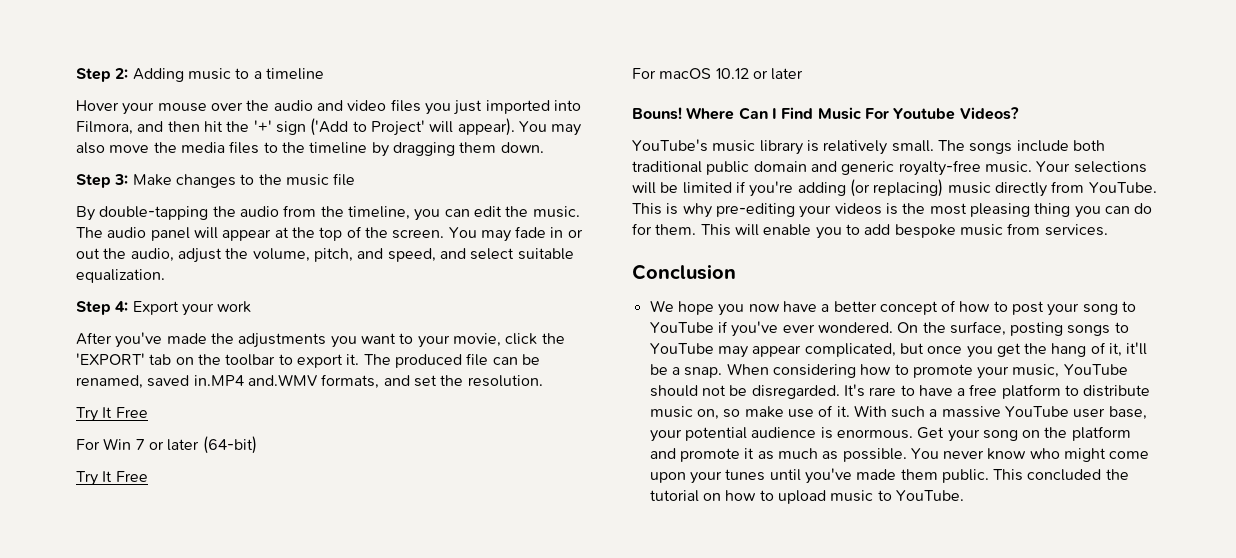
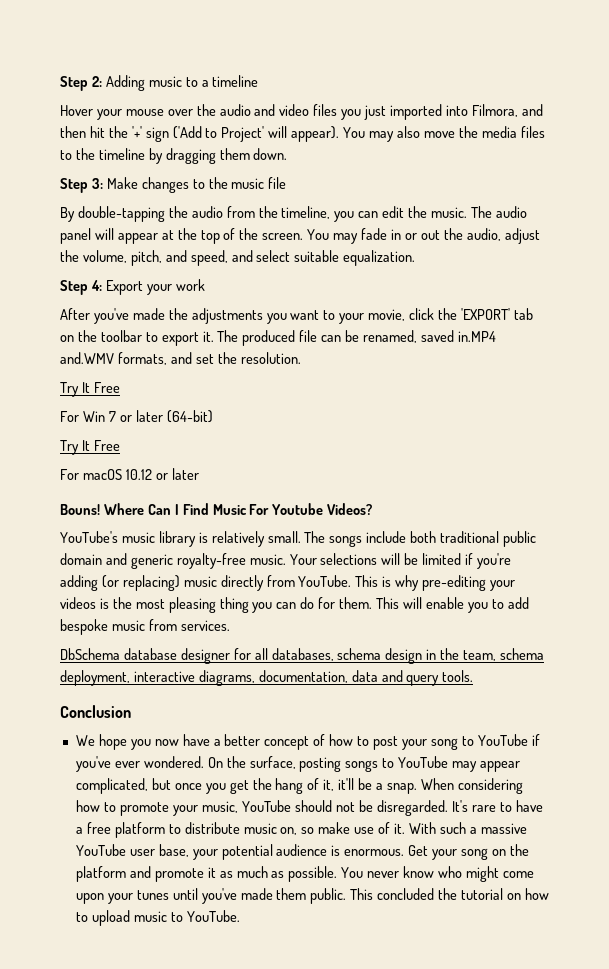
+ DbSchema database designer for all databases, schema design in the team, schema deployment, interactive diagrams, documentation, data and query tools.

